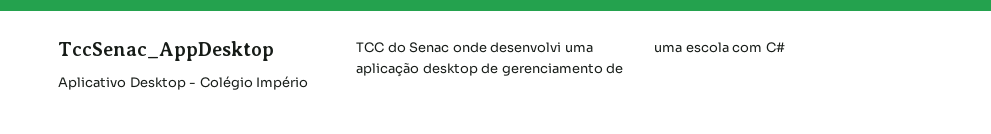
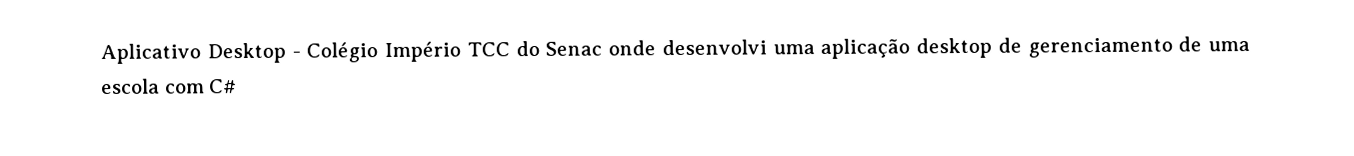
- TccSenac_AppDesktop

